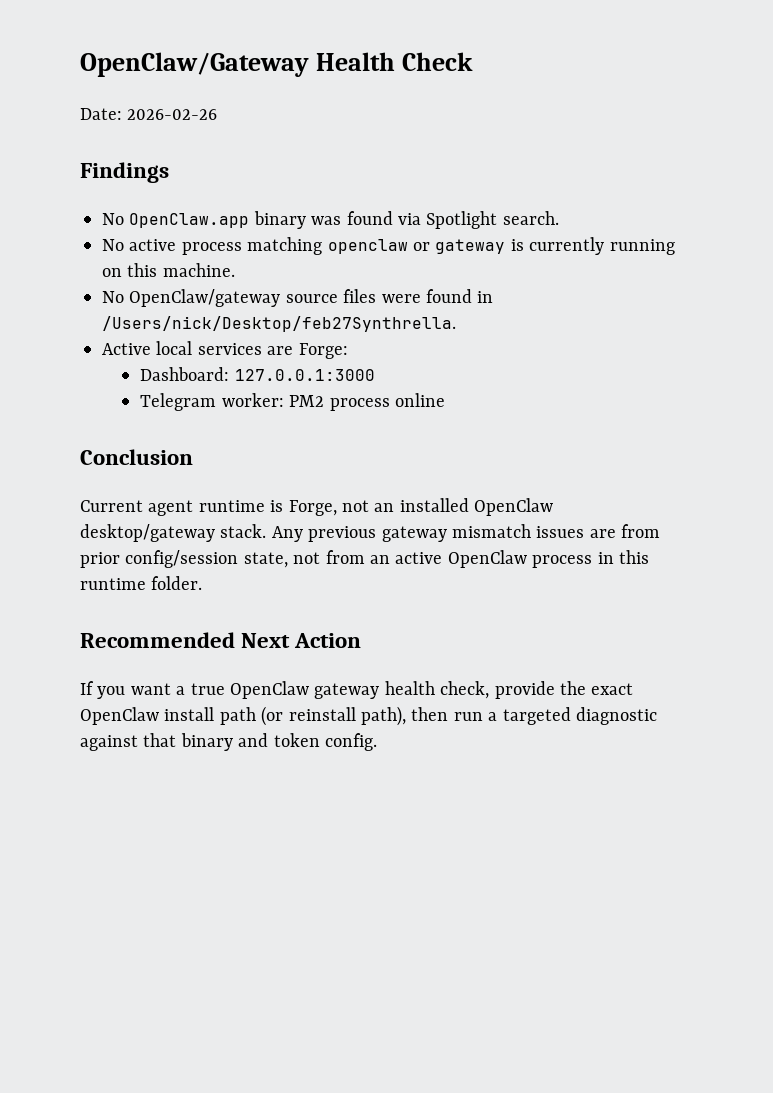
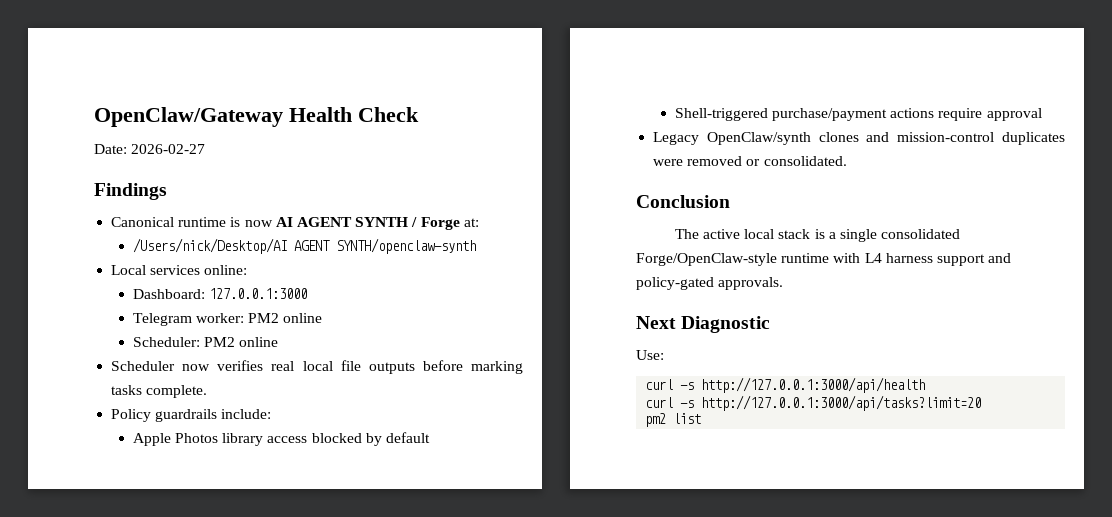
- Date: 2026-02-26
+ Date: 2026-02-27
- No OpenClaw.app binary was found via Spotlight search.
- No active process matching openclaw or gateway is currently running on this machine.
- No OpenClaw/gateway source files were found in /Users/nick/Desktop/feb27Synthrella.
- Active local services are Forge:
+ Canonical runtime is now AI AGENT SYNTH / Forge at:
+ /Users/nick/Desktop/AI AGENT SYNTH/openclaw-synth
+ Local services online:
- Telegram worker: PM2 process online
+ Telegram worker: PM2 online
+ Scheduler: PM2 online
+ Scheduler now verifies real local file outputs before marking tasks complete.
+ Policy guardrails include:
+ Apple Photos library access blocked by default
+ Shell-triggered purchase/payment actions require approval
+ Legacy OpenClaw/synth clones and mission-control duplicates were removed or consolidated.
  Conclusion
- Current agent runtime is Forge, not an installed OpenClaw desktop/gateway stack. Any previous gateway mismatch issues are from prior config/session state, not from an active OpenClaw process in this runtime folder.
- Recommended Next Action
- If you want a true OpenClaw gateway health check, provide the exact OpenClaw install path (or reinstall path), then run a targeted diagnostic against that binary and token config.
+ The active local stack is a single consolidated Forge/OpenClaw-style runtime with L4 harness support and policy-gated approvals.
+ Next Diagnostic
+ Use:
+ curl -s http://127.0.0.1:3000/api/health
+ curl -s http://127.0.0.1:3000/api/tasks?limit=20
+ pm2 list

